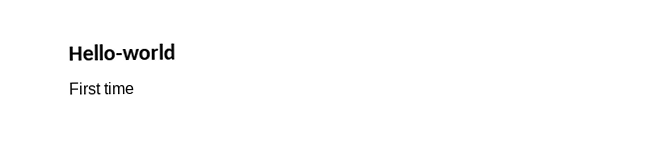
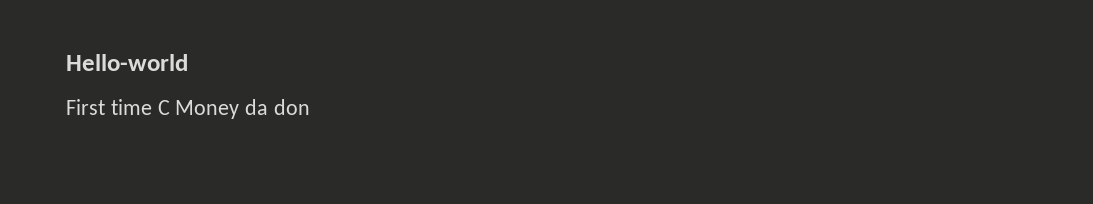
- First time
+ First time C Money da don

